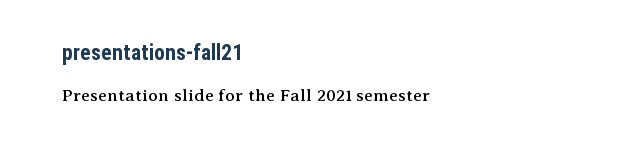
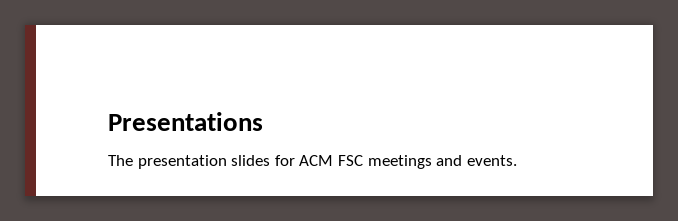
- presentations-fall21
- Presentation slide for the Fall 2021 semester
+ Presentations
+ The presentation slides for ACM FSC meetings and events.

